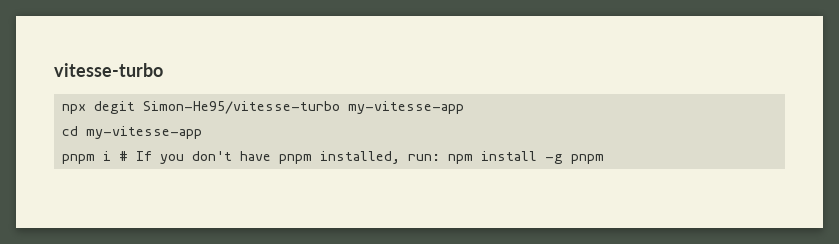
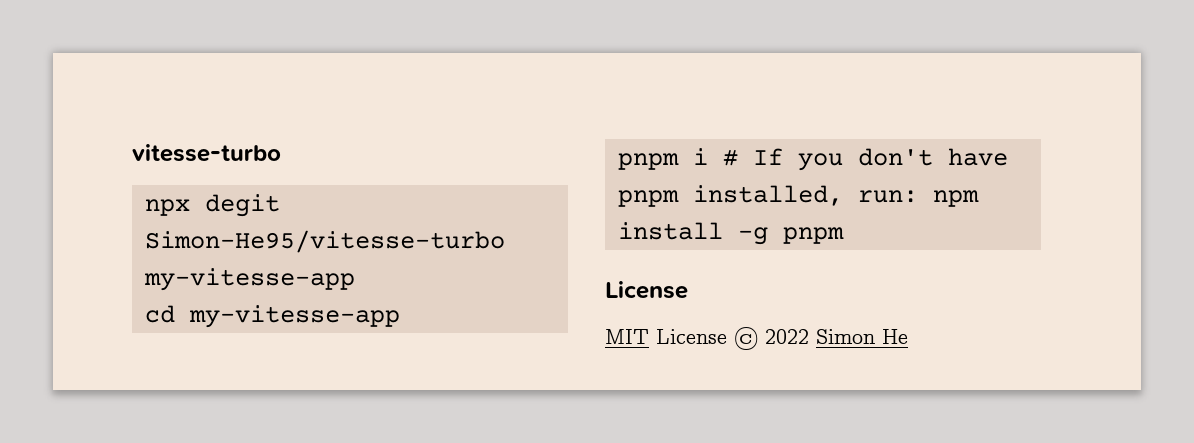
  pnpm i # If you don't have pnpm installed, run: npm install -g pnpm
+ License
+ MIT License © 2022 Simon He

